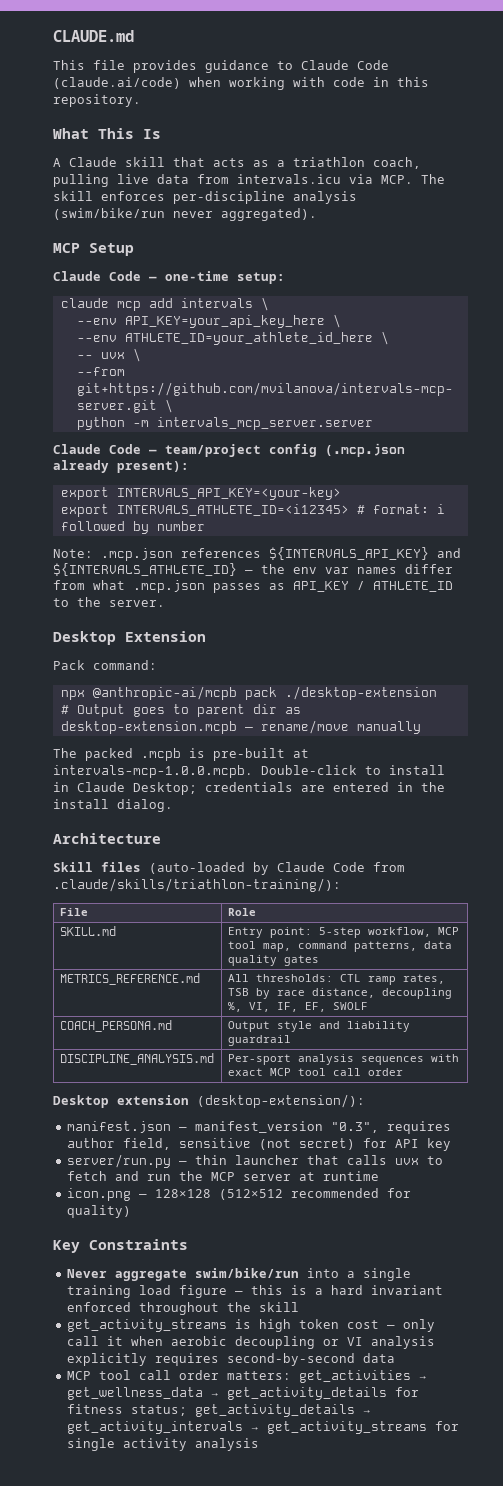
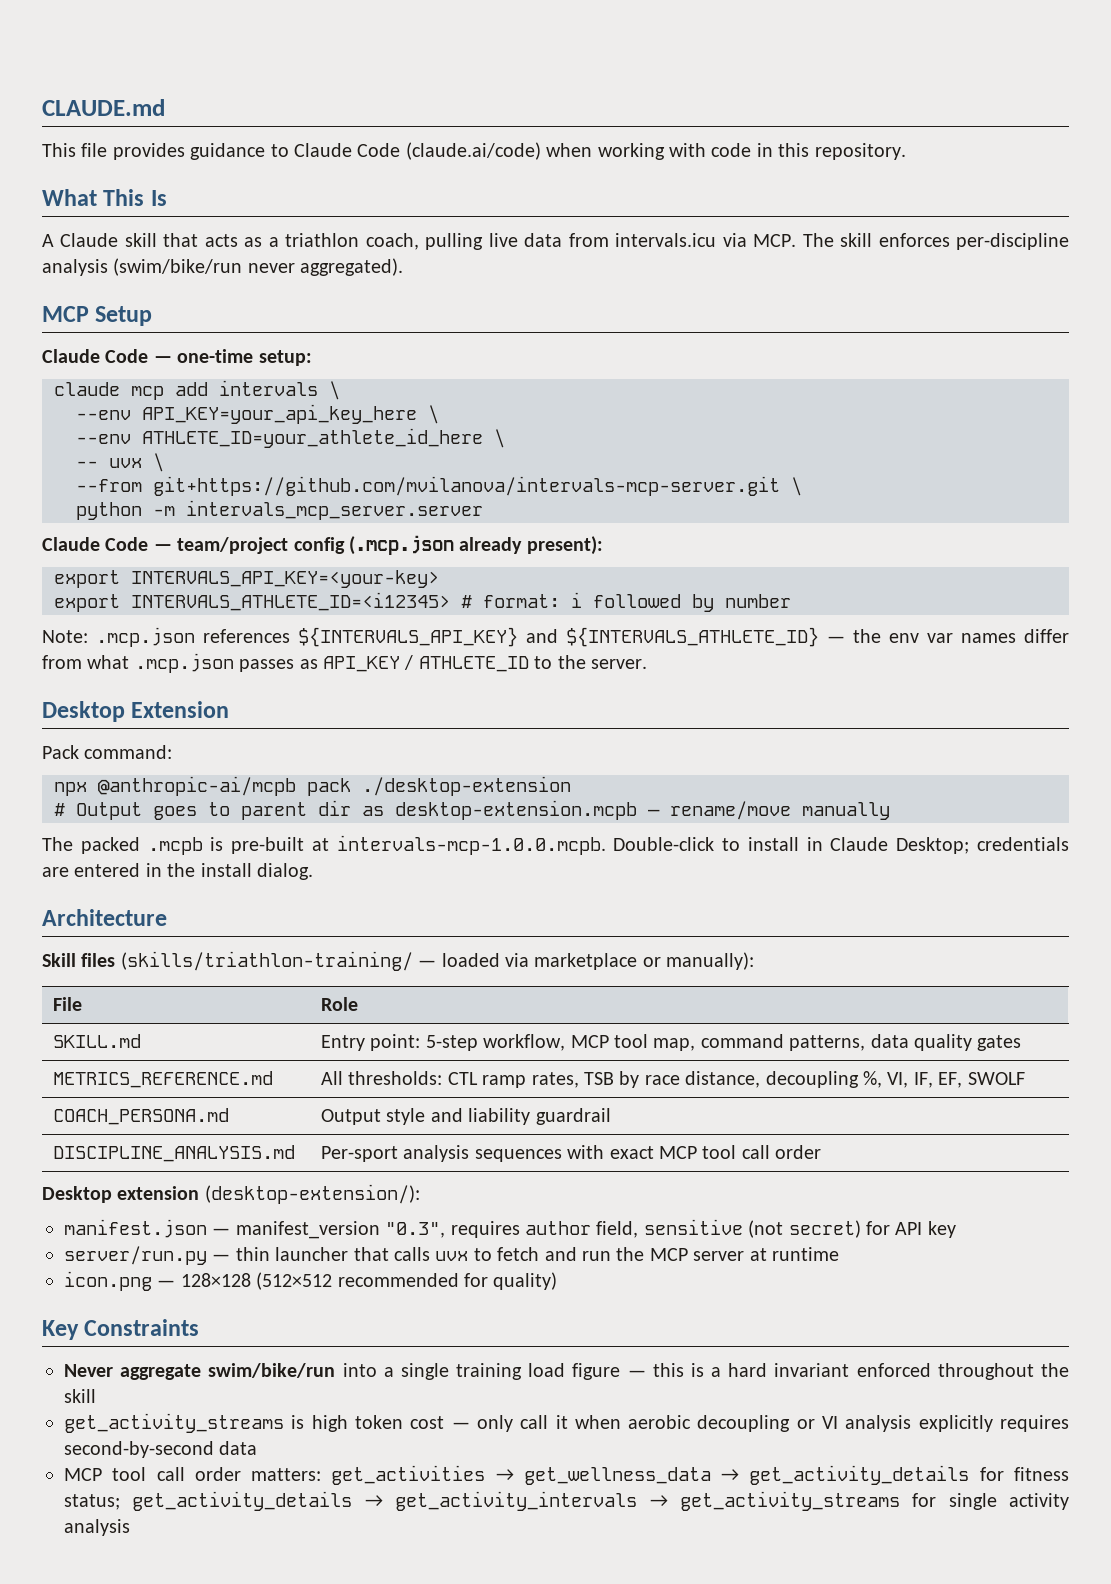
- Skill files (auto-loaded by Claude Code from .claude/skills/triathlon-training/):
+ Skill files (skills/triathlon-training/ — loaded via marketplace or manually):

